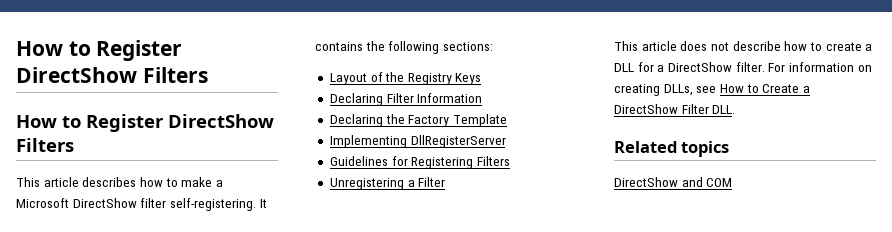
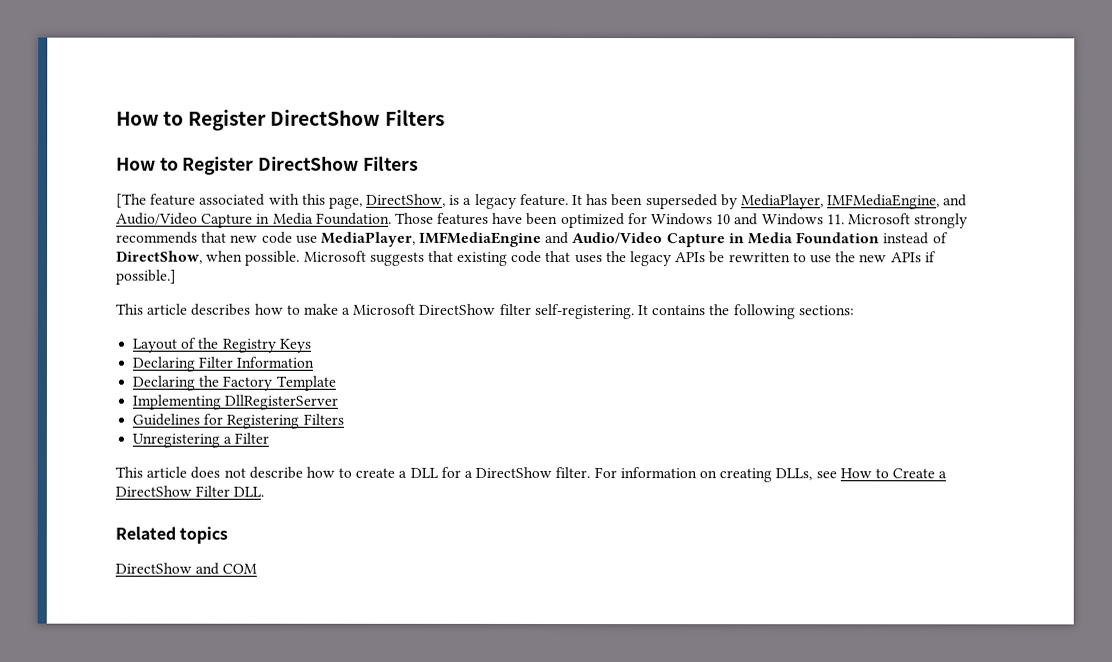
+ [The feature associated with this page, DirectShow, is a legacy feature. It has been superseded by MediaPlayer, IMFMediaEngine, and Audio/Video Capture in Media Foundation. Those features have been optimized for Windows 10 and Windows 11. Microsoft strongly recommends that new code use MediaPlayer, IMFMediaEngine and Audio/Video Capture in Media Foundation instead of DirectShow, when possible. Microsoft suggests that existing code that uses the legacy APIs be rewritten to use the new APIs if possible.]

